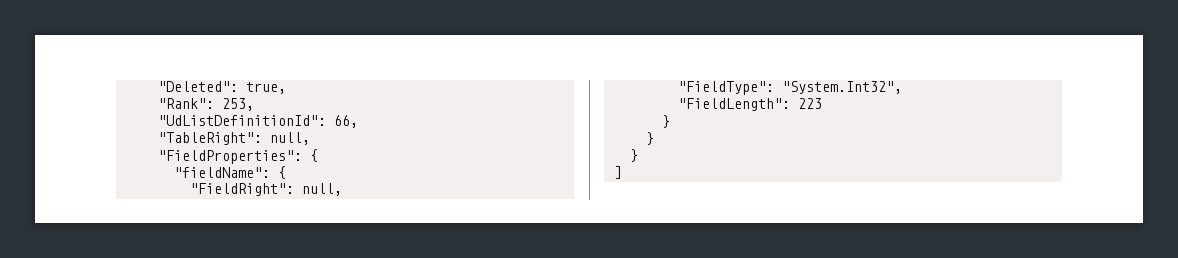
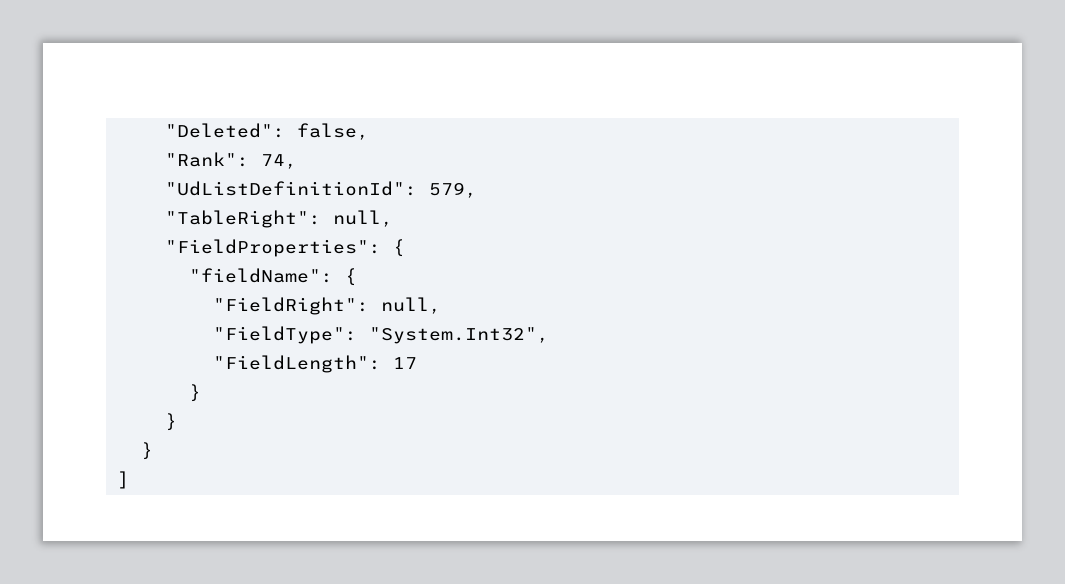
- "Deleted": true,
+ "Deleted": false,
- "Rank": 253,
+ "Rank": 74,
- "UdListDefinitionId": 66,
+ "UdListDefinitionId": 579,
- "FieldLength": 223
+ "FieldLength": 17

